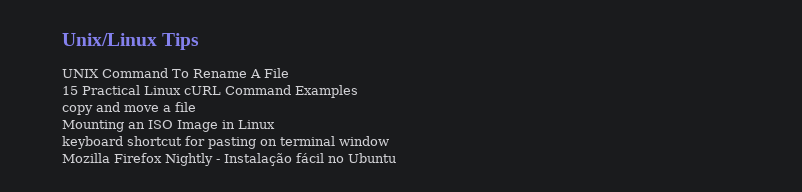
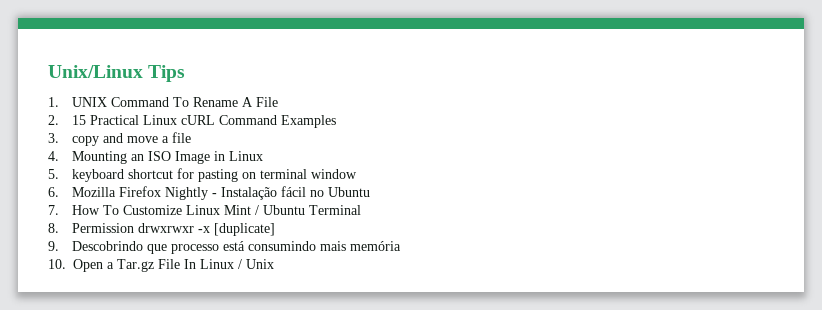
- UNIX Command To Rename A File
+ 1. UNIX Command To Rename A File
- 15 Practical Linux cURL Command Examples
+ 2. 15 Practical Linux cURL Command Examples
- copy and move a file
+ 3. copy and move a file
- Mounting an ISO Image in Linux
+ 4. Mounting an ISO Image in Linux
- keyboard shortcut for pasting on terminal window
+ 5. keyboard shortcut for pasting on terminal window
- Mozilla Firefox Nightly - Instalação fácil no Ubuntu
+ 6. Mozilla Firefox Nightly - Instalação fácil no Ubuntu
+ 7. How To Customize Linux Mint / Ubuntu Terminal
+ 8. Permission drwxrwxr -x [duplicate]
+ 9. Descobrindo que processo está consumindo mais memória
+ 10. Open a Tar.gz File In Linux / Unix

